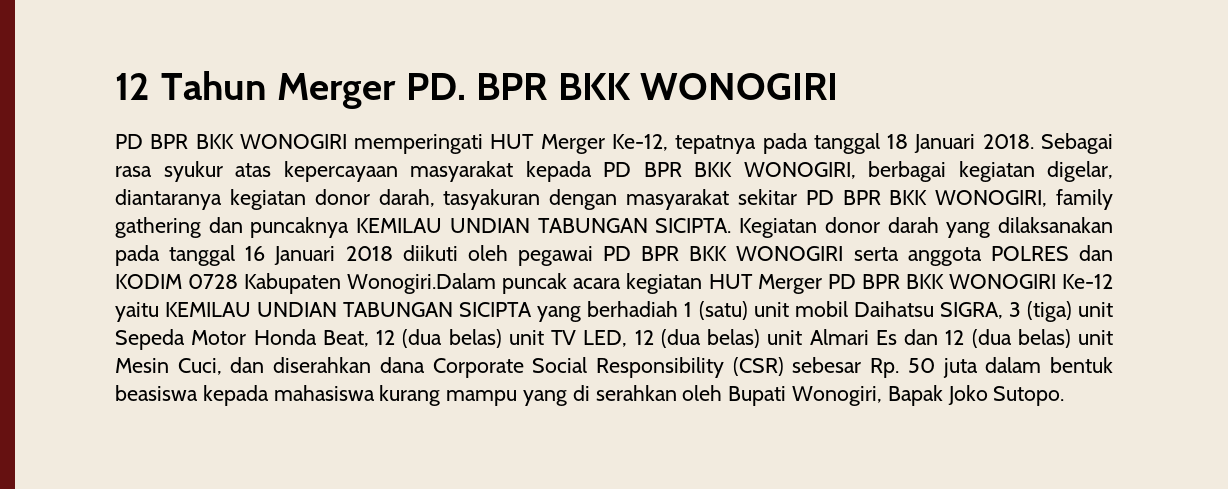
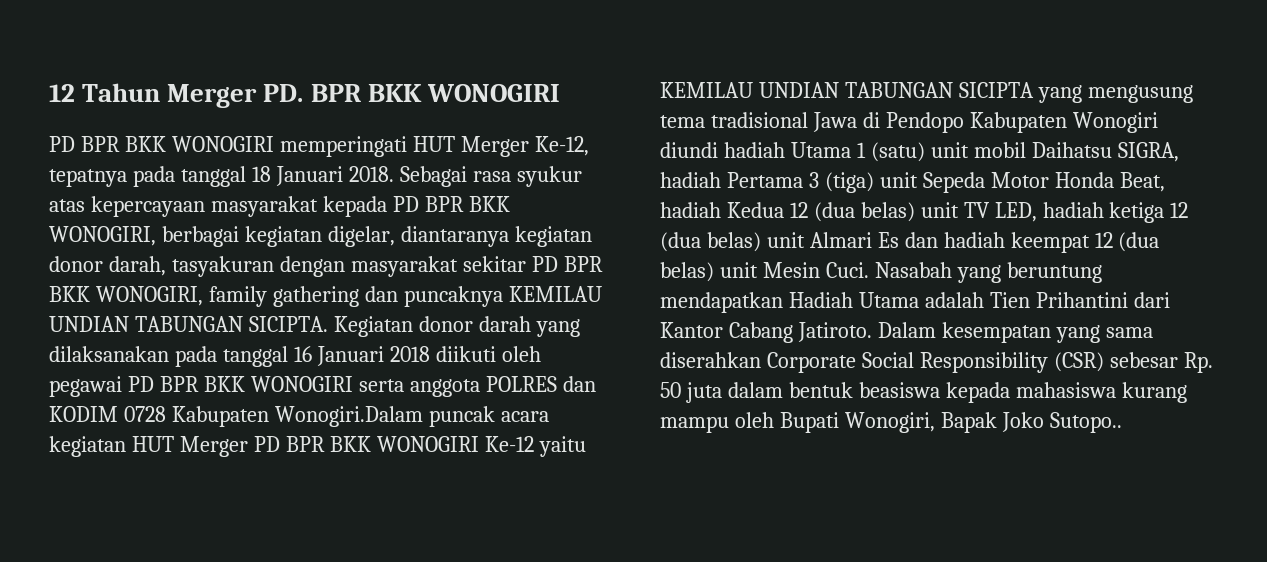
- Kegiatan donor darah yang dilaksanakan pada tanggal 16 Januari 2018 diikuti oleh pegawai PD BPR BKK WONOGIRI serta anggota POLRES dan KODIM 0728 Kabupaten Wonogiri.Dalam puncak acara kegiatan HUT Merger PD BPR BKK WONOGIRI Ke-12 yaitu KEMILAU UNDIAN TABUNGAN SICIPTA yang berhadiah 1 (satu) unit mobil Daihatsu SIGRA, 3 (tiga) unit Sepeda Motor Honda Beat, 12 (dua belas) unit TV LED, 12 (dua belas) unit Almari Es dan 12 (dua belas) unit Mesin Cuci, dan diserahkan dana Corporate Social Responsibility (CSR) sebesar Rp. 50 juta dalam bentuk beasiswa kepada mahasiswa kurang mampu yang di serahkan oleh Bupati Wonogiri, Bapak Joko Sutopo.
+ Kegiatan donor darah yang dilaksanakan pada tanggal 16 Januari 2018 diikuti oleh pegawai PD BPR BKK WONOGIRI serta anggota POLRES dan KODIM 0728 Kabupaten Wonogiri.Dalam puncak acara kegiatan HUT Merger PD BPR BKK WONOGIRI Ke-12 yaitu KEMILAU UNDIAN TABUNGAN SICIPTA yang mengusung tema tradisional Jawa di Pendopo Kabupaten Wonogiri diundi hadiah Utama 1 (satu) unit mobil Daihatsu SIGRA, hadiah Pertama 3 (tiga) unit Sepeda Motor Honda Beat, hadiah Kedua 12 (dua belas) unit TV LED, hadiah ketiga 12 (dua belas) unit Almari Es dan hadiah keempat 12 (dua belas) unit Mesin Cuci. Nasabah yang beruntung mendapatkan Hadiah Utama adalah Tien Prihantini dari Kantor Cabang Jatiroto. Dalam kesempatan yang sama diserahkan Corporate Social Responsibility (CSR) sebesar Rp. 50 juta dalam bentuk beasiswa kepada mahasiswa kurang mampu oleh Bupati Wonogiri, Bapak Joko Sutopo..

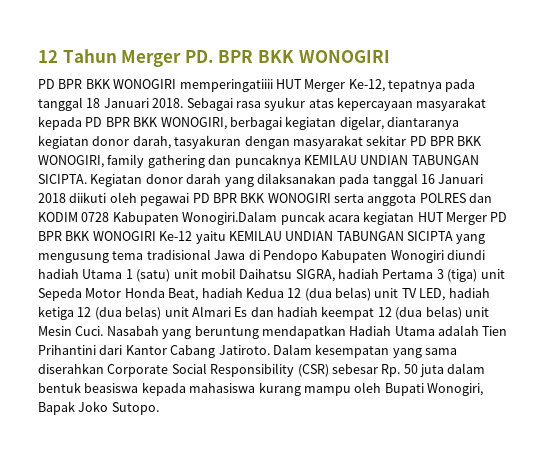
- PD BPR BKK WONOGIRI memperingati HUT Merger Ke-12, tepatnya pada tanggal 18 Januari 2018.
+ PD BPR BKK WONOGIRI memperingatiiii HUT Merger Ke-12, tepatnya pada tanggal 18 Januari 2018.
- Dalam kesempatan yang sama diserahkan Corporate Social Responsibility (CSR) sebesar Rp. 50 juta dalam bentuk beasiswa kepada mahasiswa kurang mampu oleh Bupati Wonogiri, Bapak Joko Sutopo..
+ Dalam kesempatan yang sama diserahkan Corporate Social Responsibility (CSR) sebesar Rp. 50 juta dalam bentuk beasiswa kepada mahasiswa kurang mampu oleh Bupati Wonogiri, Bapak Joko Sutopo.

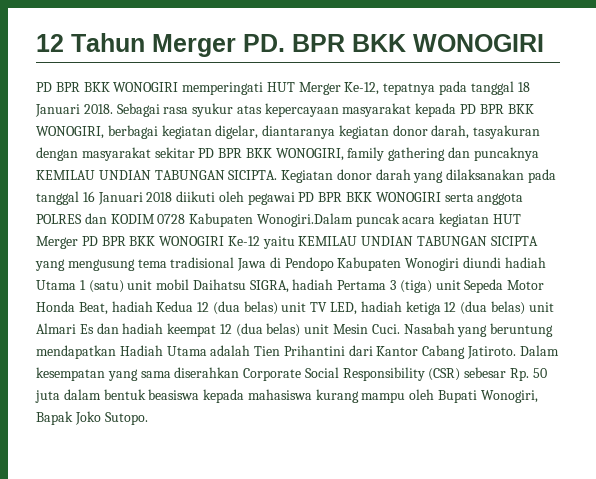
- PD BPR BKK WONOGIRI memperingatiiii HUT Merger Ke-12, tepatnya pada tanggal 18 Januari 2018.
+ PD BPR BKK WONOGIRI memperingati HUT Merger Ke-12, tepatnya pada tanggal 18 Januari 2018.

